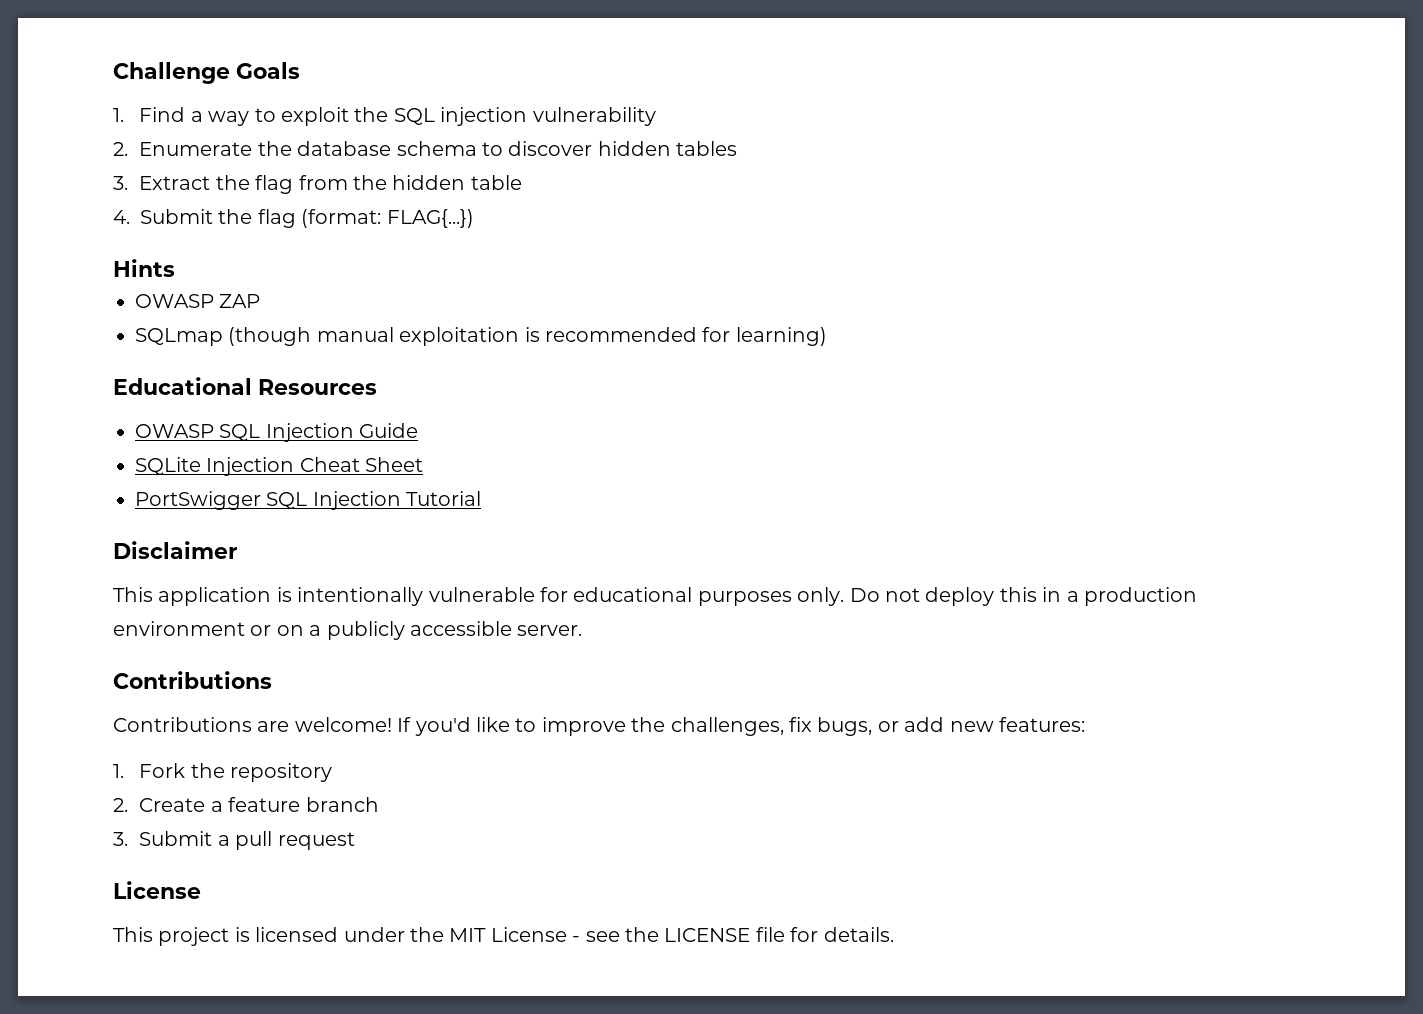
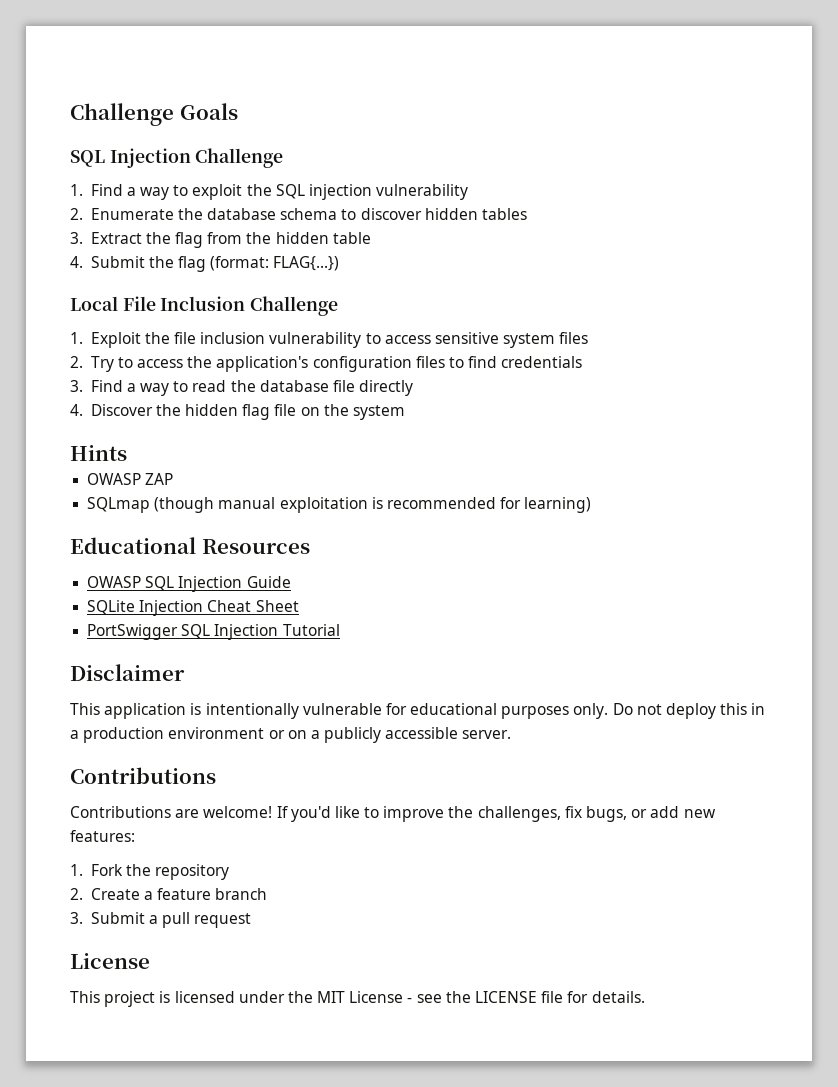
+ SQL Injection Challenge
+ Local File Inclusion Challenge
+ 1. Exploit the file inclusion vulnerability to access sensitive system files
+ 2. Try to access the application's configuration files to find credentials
+ 3. Find a way to read the database file directly
+ 4. Discover the hidden flag file on the system

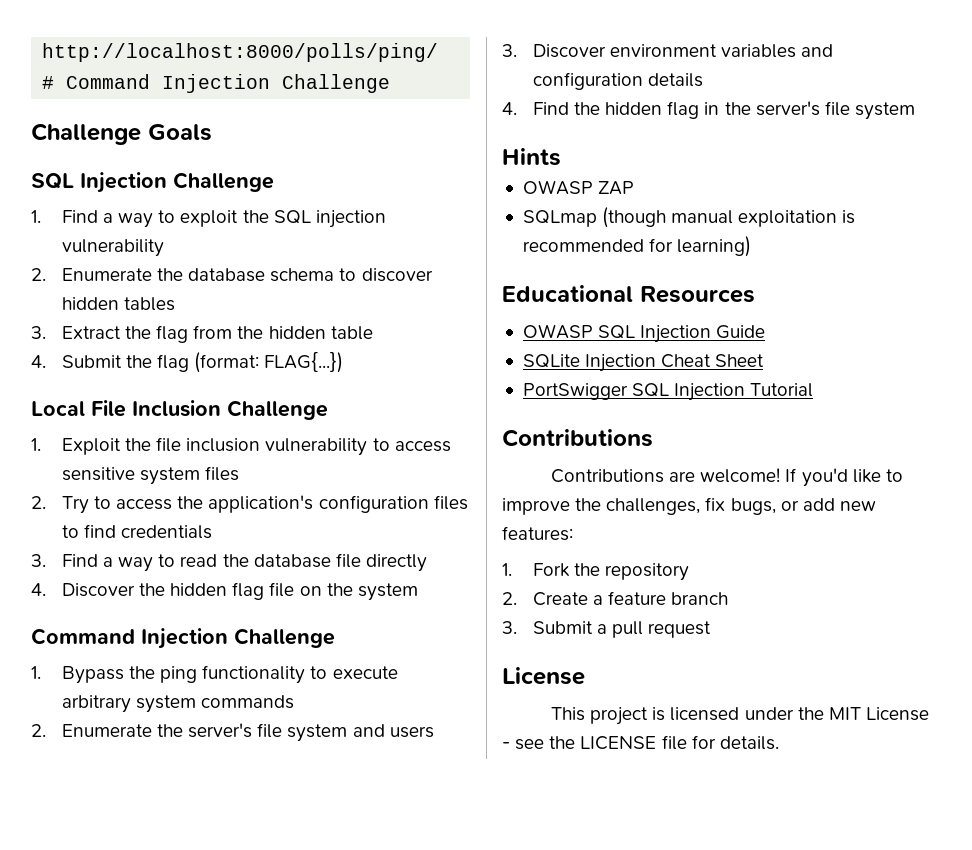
+ http://localhost:8000/polls/ping/ # Command Injection Challenge
  4. Discover the hidden flag file on the system
+ Command Injection Challenge
+ 1. Bypass the ping functionality to execute arbitrary system commands
+ 2. Enumerate the server's file system and users
+ 3. Discover environment variables and configuration details
+ 4. Find the hidden flag in the server's file system
- Disclaimer
- This application is intentionally vulnerable for educational purposes only. Do not deploy this in a production environment or on a publicly accessible server.

